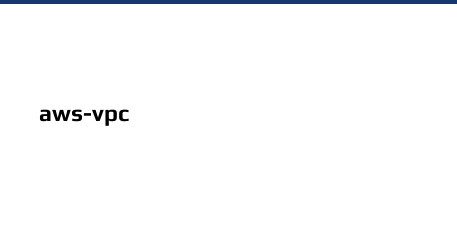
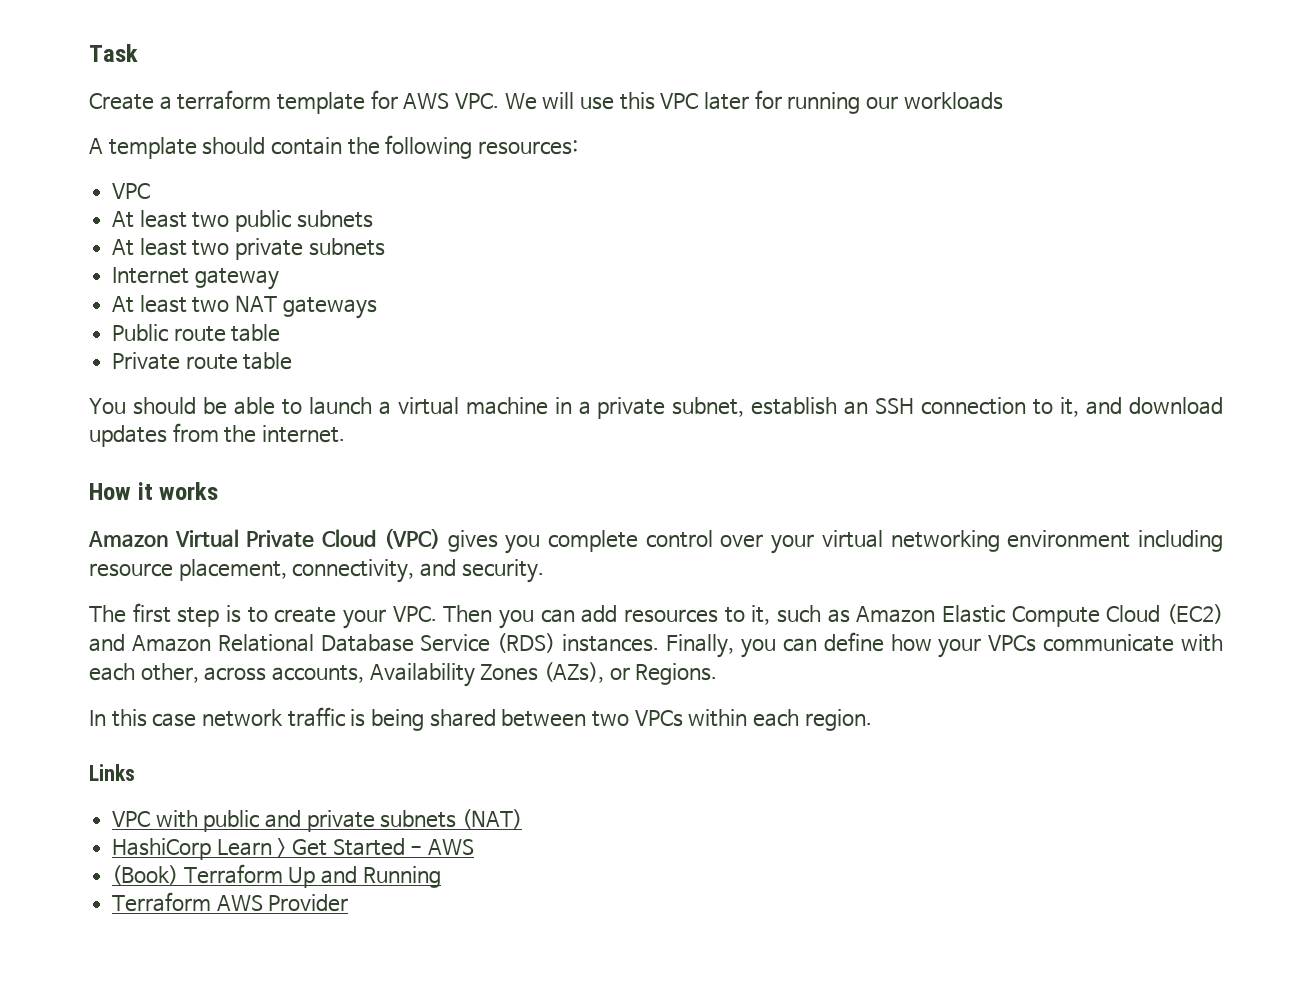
- aws-vpc
+ Task
+ Create a terraform template for AWS VPC. We will use this VPC later for running our workloads
+ A template should contain the following resources:
+ VPC
+ At least two public subnets
+ At least two private subnets
+ Internet gateway
+ At least two NAT gateways
+ Public route table
+ Private route table
+ You should be able to launch a virtual machine in a private subnet, establish an SSH connection to it, and download updates from the internet.
+ How it works
+ Amazon Virtual Private Cloud (VPC) gives you complete control over your virtual networking environment including resource placement, connectivity, and security.
+ The first step is to create your VPC. Then you can add resources to it, such as Amazon Elastic Compute Cloud (EC2) and Amazon Relational Database Service (RDS) instances. Finally, you can define how your VPCs communicate with each other, across accounts, Availability Zones (AZs), or Regions.
+ In this case network traffic is being shared between two VPCs within each region.
+ Links
+ VPC with public and private subnets (NAT)
+ HashiCorp Learn > Get Started - AWS
+ (Book) Terraform Up and Running
+ Terraform AWS Provider

